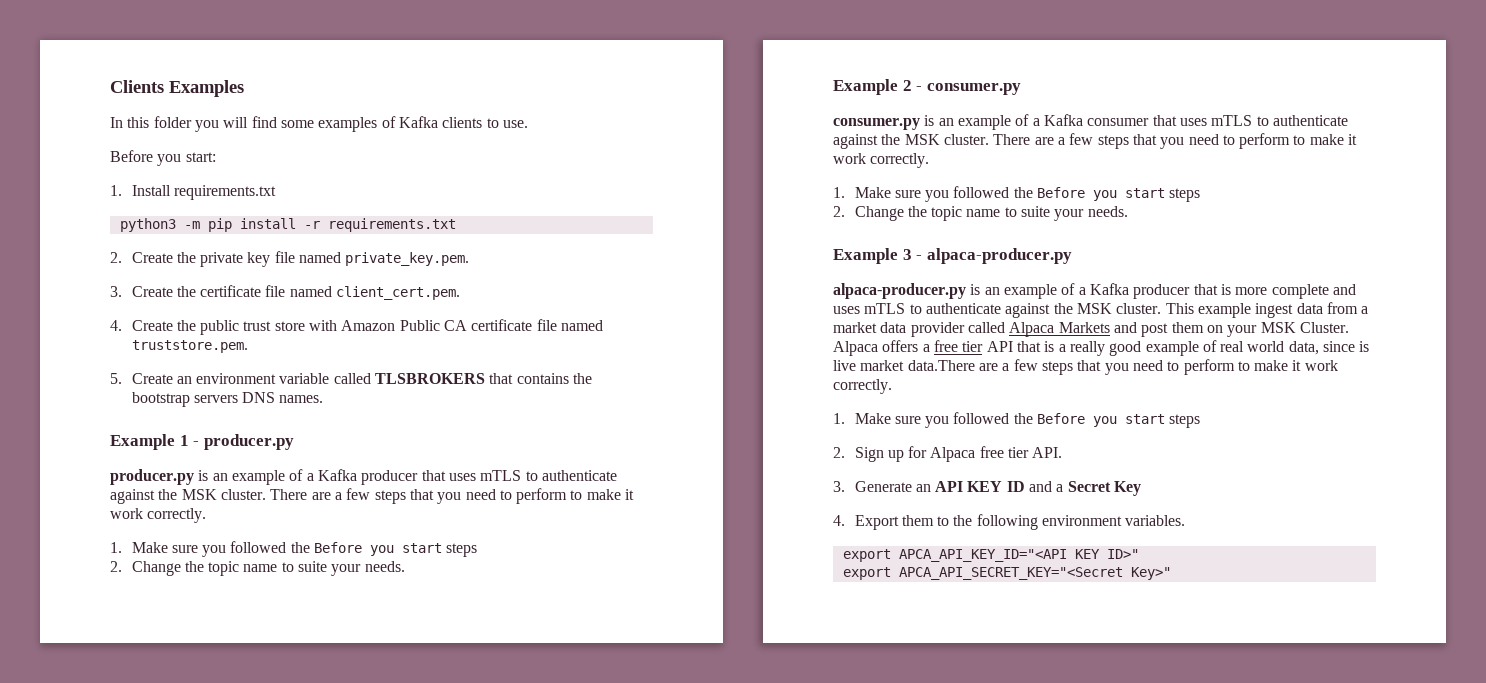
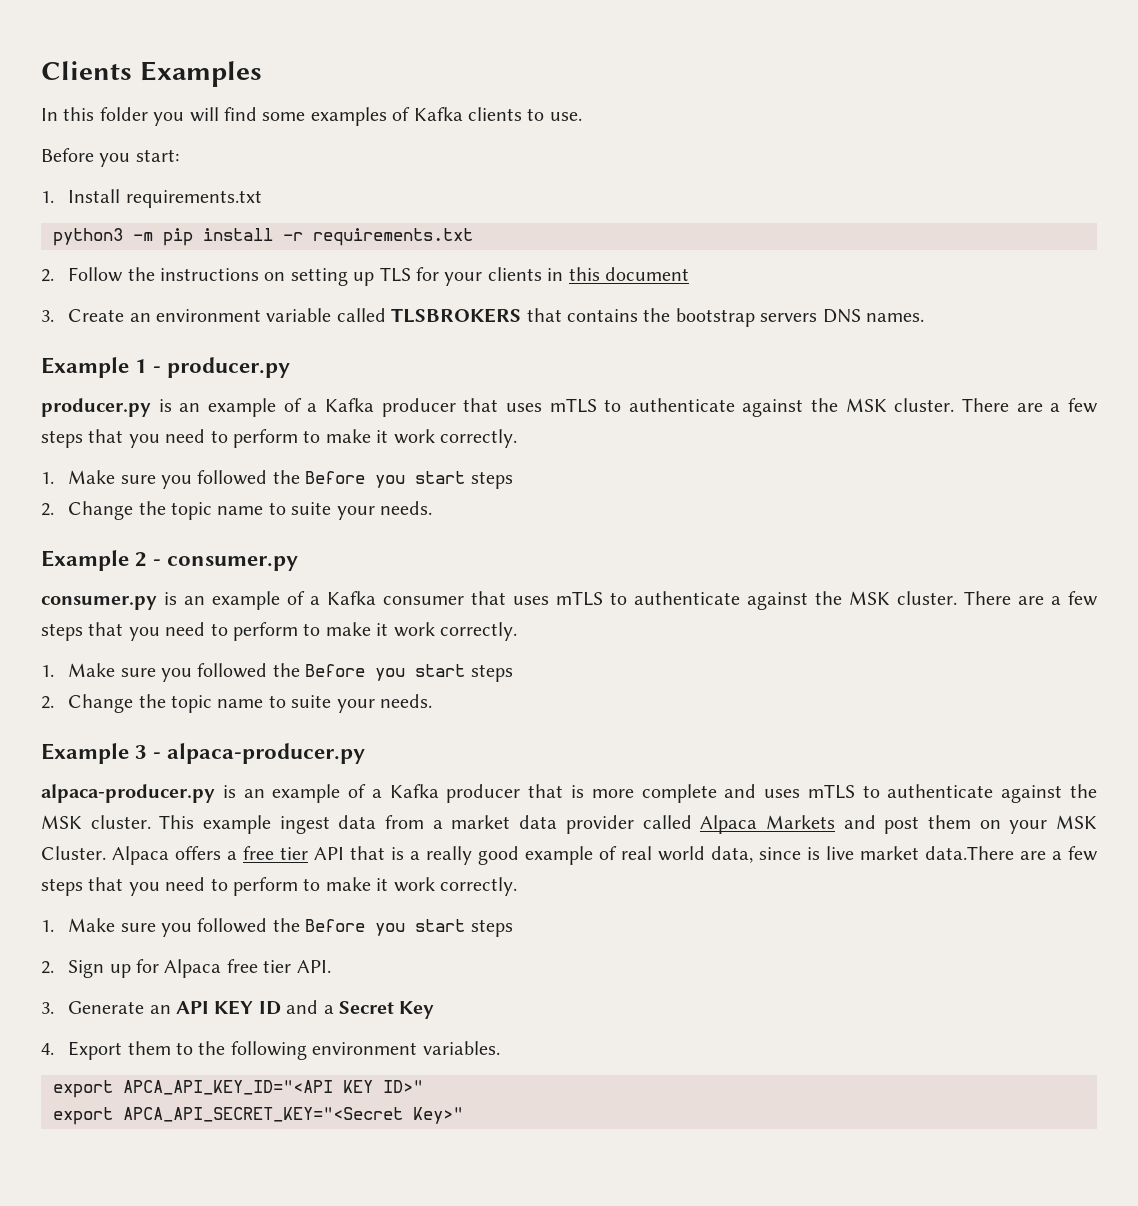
- 2. Create the private key file named private_key.pem.
- 3. Create the certificate file named client_cert.pem.
- 4. Create the public trust store with Amazon Public CA certificate file named truststore.pem.
- 5. Create an environment variable called TLSBROKERS that contains the bootstrap servers DNS names.
+ 2. Follow the instructions on setting up TLS for your clients in this document
+ 3. Create an environment variable called TLSBROKERS that contains the bootstrap servers DNS names.

